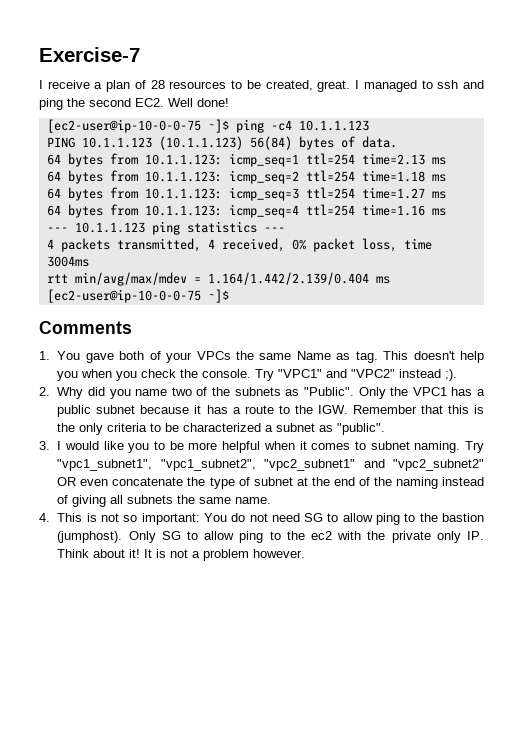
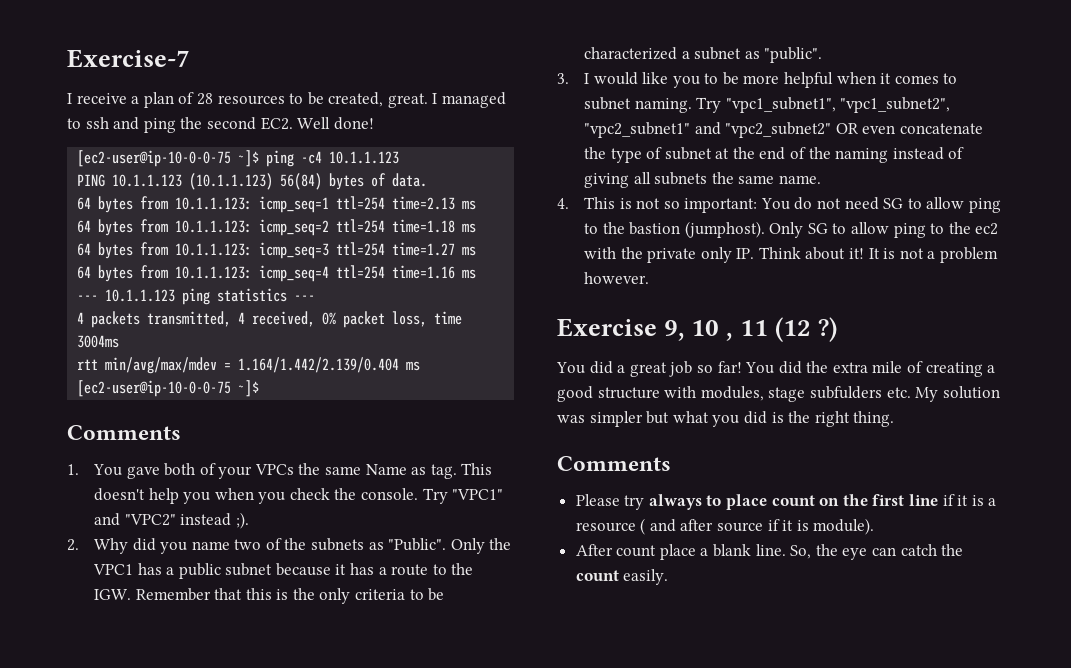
+ Exercise 9, 10 , 11 (12 ?)
+ You did a great job so far! You did the extra mile of creating a good structure with modules, stage subfulders etc. My solution was simpler but what you did is the right thing.
+ Comments
+ Please try always to place count on the first line if it is a resource ( and after source if it is module).
+ After count place a blank line. So, the eye can catch the count easily.

